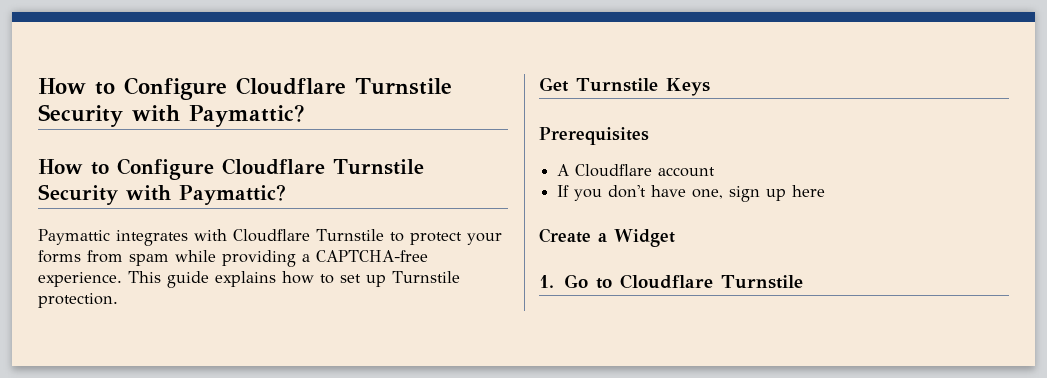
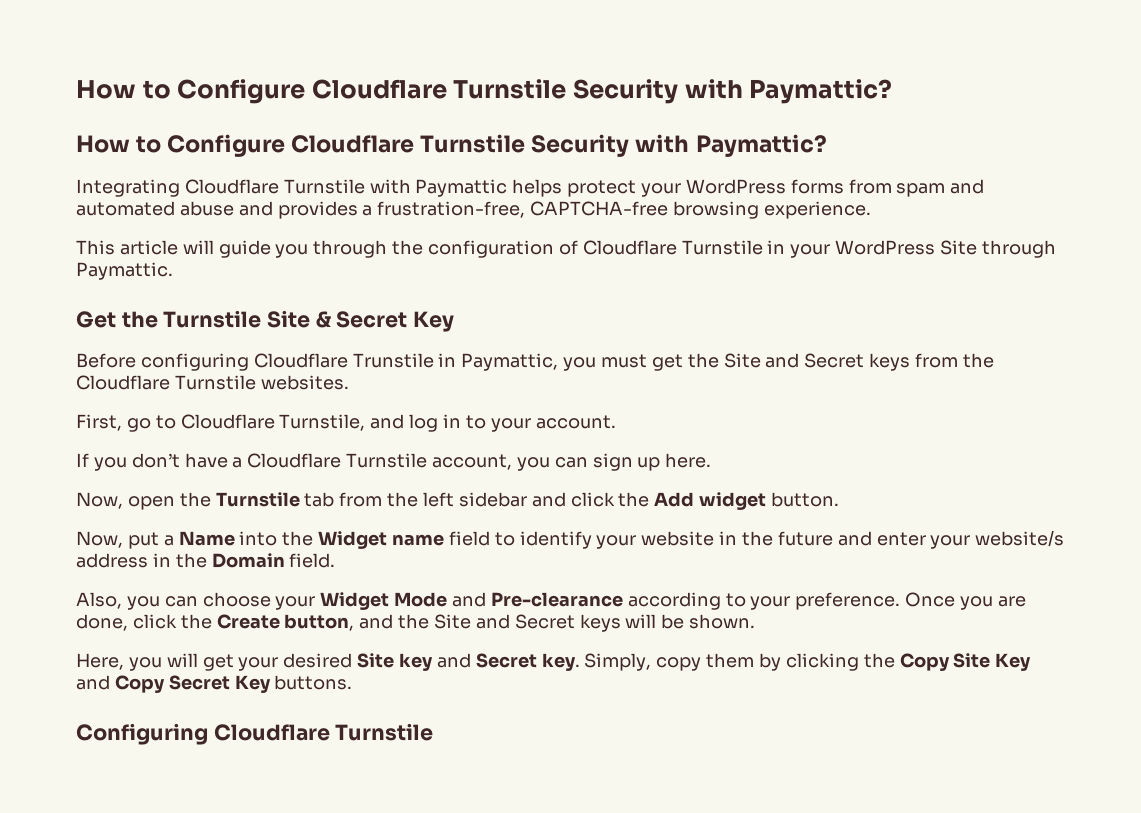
- Paymattic integrates with Cloudflare Turnstile to protect your forms from spam while providing a CAPTCHA-free experience. This guide explains how to set up Turnstile protection.
- Get Turnstile Keys
- Prerequisites
- A Cloudflare account
- If you don't have one, sign up here
- Create a Widget
- 1. Go to Cloudflare Turnstile
+ Integrating Cloudflare Turnstile with Paymattic helps protect your WordPress forms from spam and automated abuse and provides a frustration-free, CAPTCHA-free browsing experience.
+ This article will guide you through the configuration of Cloudflare Turnstile in your WordPress Site through Paymattic.
+ Get the Turnstile Site & Secret Key
+ Before configuring Cloudflare Trunstile in Paymattic, you must get the Site and Secret keys from the Cloudflare Turnstile websites.
+ First, go to Cloudflare Turnstile, and log in to your account.
+ If you don’t have a Cloudflare Turnstile account, you can sign up here.
+ Now, open the Turnstile tab from the left sidebar and click the Add widget button.
+ Now, put a Name into the Widget name field to identify your website in the future and enter your website/s address in the Domain field.
+ Also, you can choose your Widget Mode and Pre-clearance according to your preference. Once you are done, click the Create button, and the Site and Secret keys will be shown.
+ Here, you will get your desired Site key and Secret key. Simply, copy them by clicking the Copy Site Key and Copy Secret Key buttons.
+ Configuring Cloudflare Turnstile

